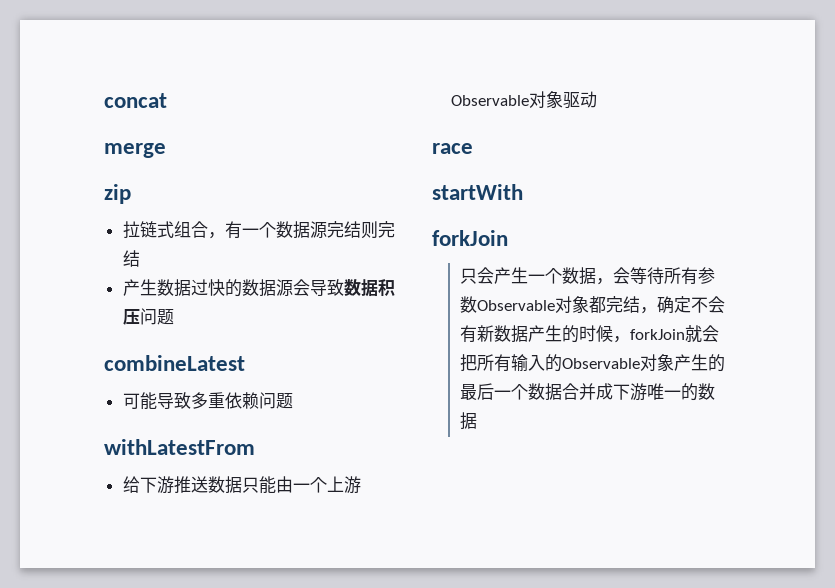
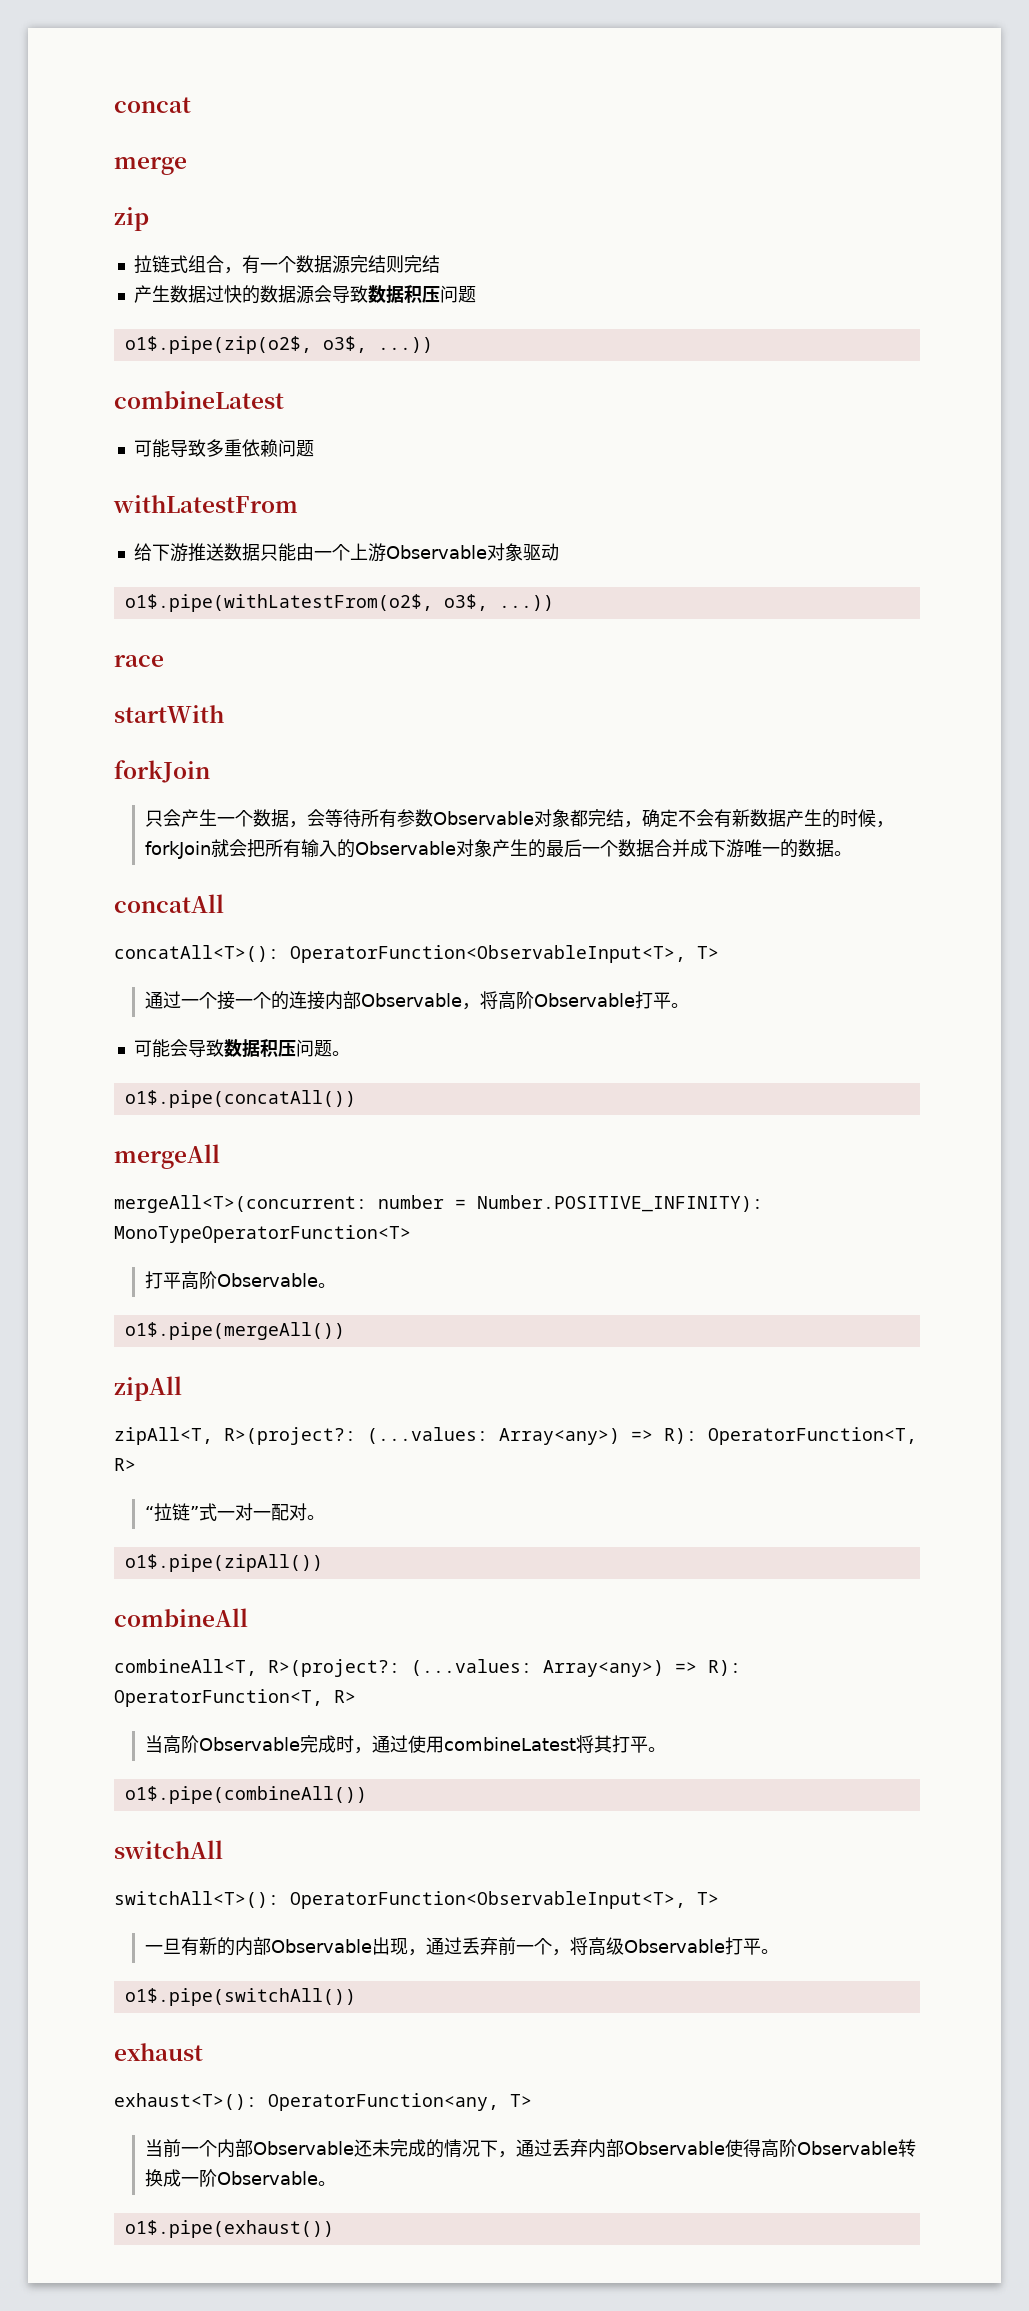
+ o1$.pipe(zip(o2$, o3$, ...))
+ o1$.pipe(withLatestFrom(o2$, o3$, ...))
- 只会产生一个数据，会等待所有参数Observable对象都完结，确定不会有新数据产生的时候，forkJoin就会把所有输入的Observable对象产生的最后一个数据合并成下游唯一的数据
+ 只会产生一个数据，会等待所有参数Observable对象都完结，确定不会有新数据产生的时候，forkJoin就会把所有输入的Observable对象产生的最后一个数据合并成下游唯一的数据。
+ concatAll
+ concatAll<T>(): OperatorFunction<ObservableInput<T>, T>
+ 通过一个接一个的连接内部Observable，将高阶Observable打平。
+ 可能会导致数据积压问题。
+ o1$.pipe(concatAll())
+ mergeAll
+ mergeAll<T>(concurrent: number = Number.POSITIVE_INFINITY): MonoTypeOperatorFunction<T>
+ 打平高阶Observable。
+ o1$.pipe(mergeAll())
+ zipAll
+ zipAll<T, R>(project?: (...values: Array<any>) => R): OperatorFunction<T, R>
+ “拉链”式一对一配对。
+ o1$.pipe(zipAll())
+ combineAll
+ combineAll<T, R>(project?: (...values: Array<any>) => R): OperatorFunction<T, R>
+ 当高阶Observable完成时，通过使用combineLatest将其打平。
+ o1$.pipe(combineAll())
+ switchAll
+ switchAll<T>(): OperatorFunction<ObservableInput<T>, T>
+ 一旦有新的内部Observable出现，通过丢弃前一个，将高级Observable打平。
+ o1$.pipe(switchAll())
+ exhaust
+ exhaust<T>(): OperatorFunction<any, T>
+ 当前一个内部Observable还未完成的情况下，通过丢弃内部Observable使得高阶Observable转换成一阶Observable。
+ o1$.pipe(exhaust())

